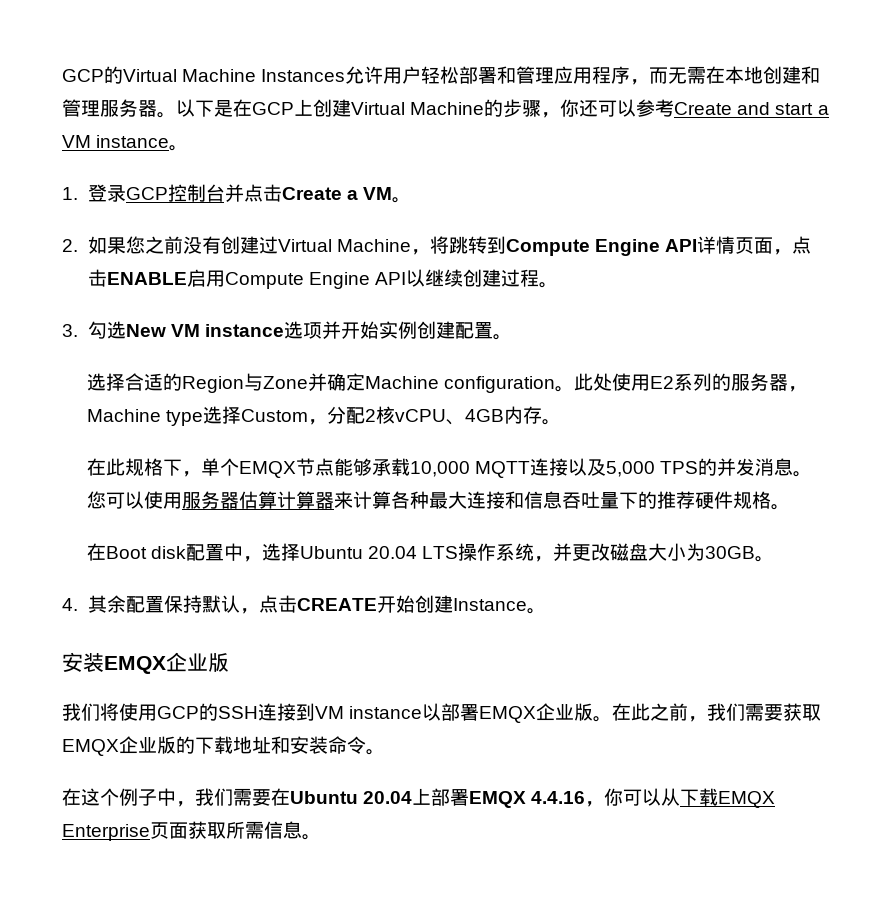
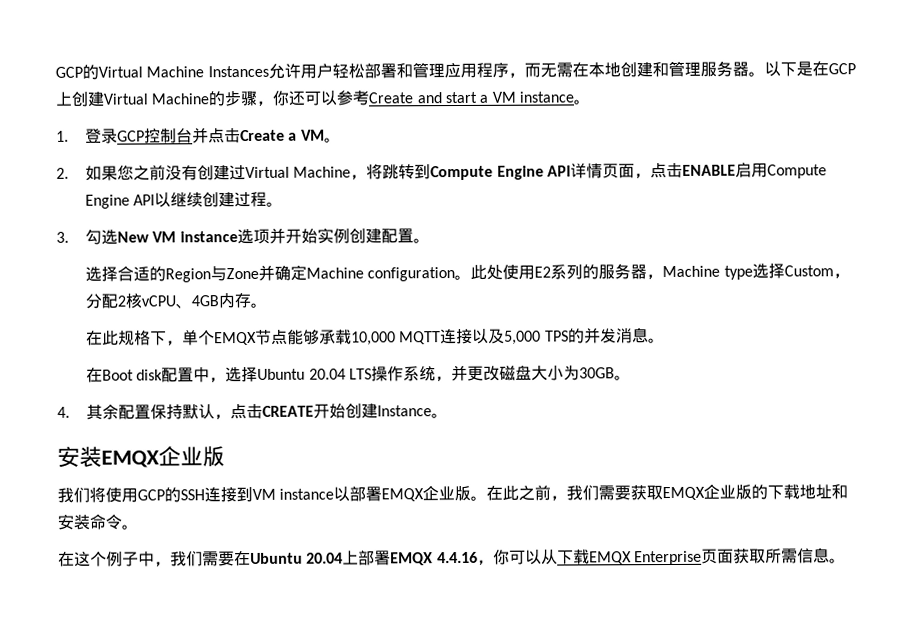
- 您可以使用服务器估算计算器来计算各种最大连接和信息吞吐量下的推荐硬件规格。

